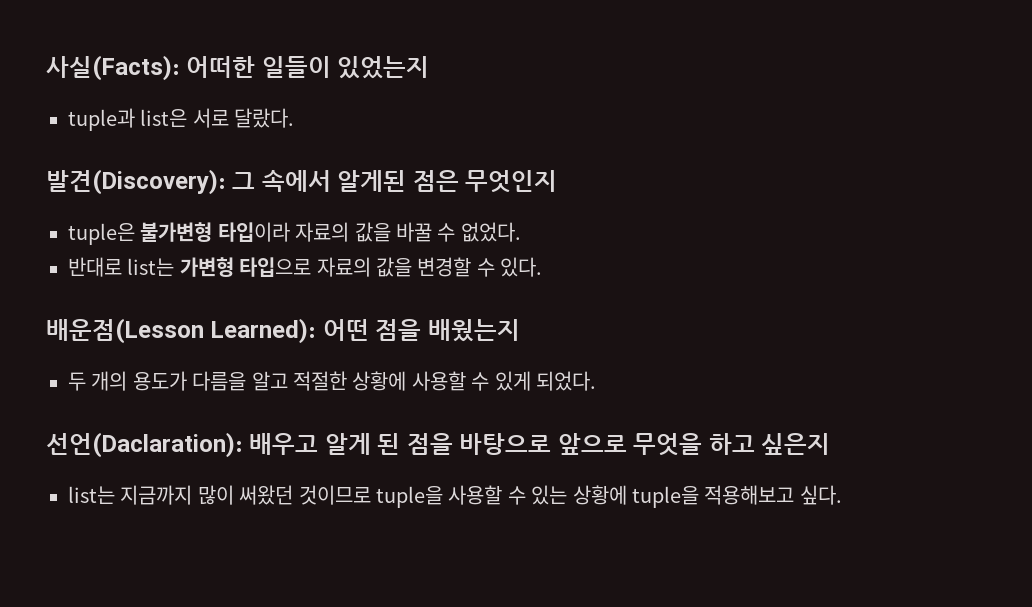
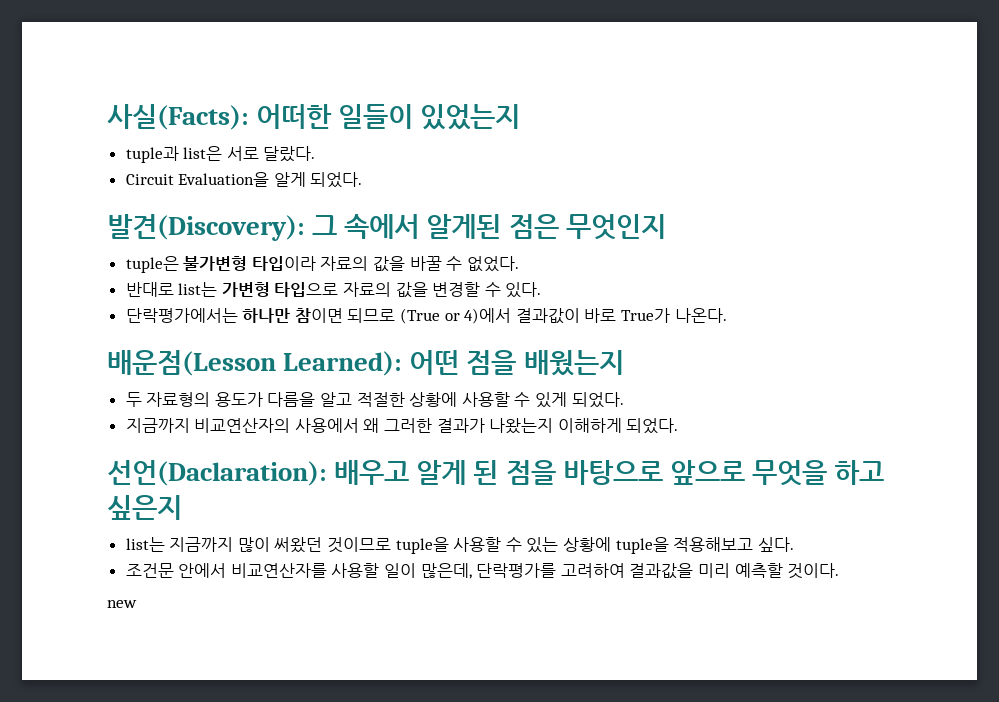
+ Circuit Evaluation을 알게 되었다.
+ 단락평가에서는 하나만 참이면 되므로 (True or 4)에서 결과값이 바로 True가 나온다.
- 두 개의 용도가 다름을 알고 적절한 상황에 사용할 수 있게 되었다.
+ 두 자료형의 용도가 다름을 알고 적절한 상황에 사용할 수 있게 되었다.
+ 지금까지 비교연산자의 사용에서 왜 그러한 결과가 나왔는지 이해하게 되었다.
+ 조건문 안에서 비교연산자를 사용할 일이 많은데, 단락평가를 고려하여 결과값을 미리 예측할 것이다.
+ new

